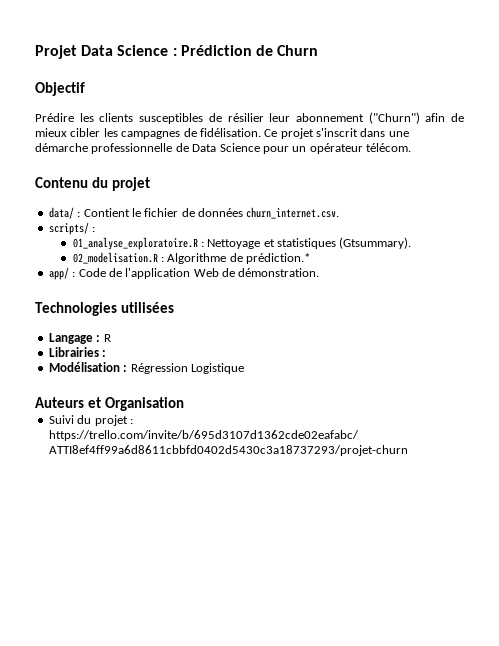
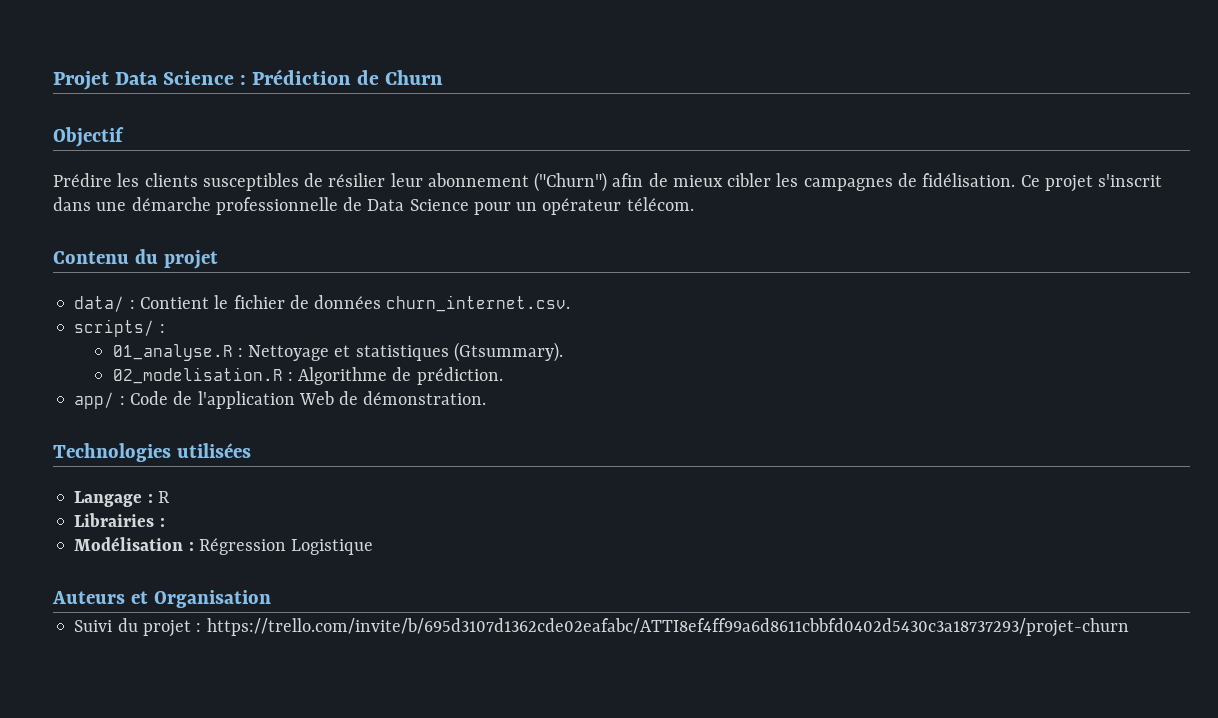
- 01_analyse_exploratoire.R : Nettoyage et statistiques (Gtsummary).
+ 01_analyse.R : Nettoyage et statistiques (Gtsummary).
- 02_modelisation.R : Algorithme de prédiction.*
+ 02_modelisation.R : Algorithme de prédiction.

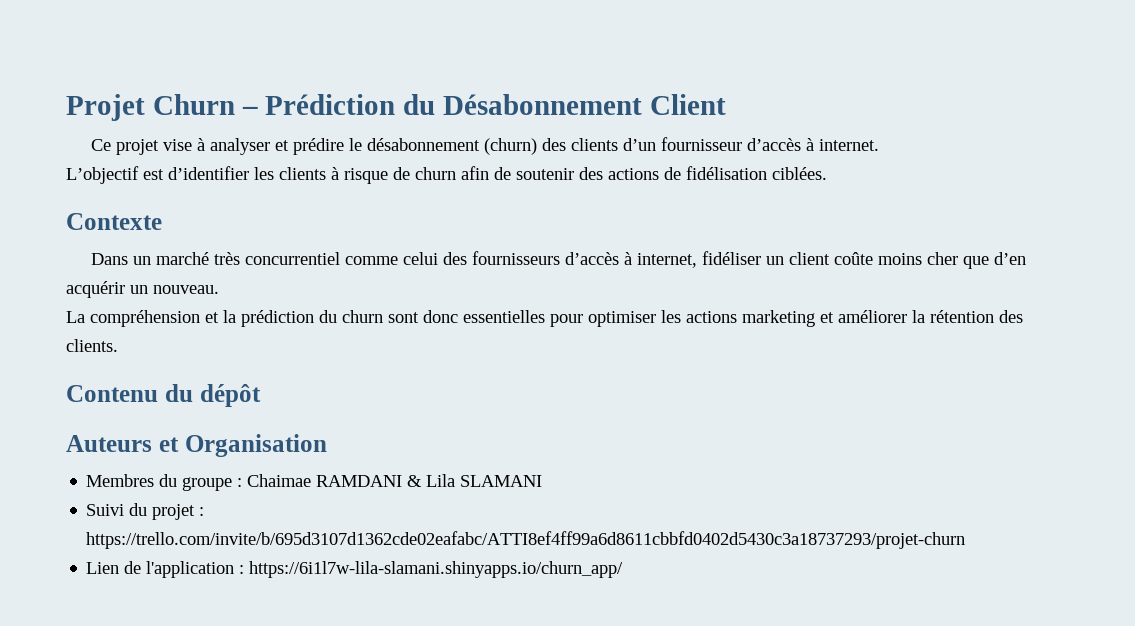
- Projet Data Science : Prédiction de Churn
- Objectif
- Prédire les clients susceptibles de résilier leur abonnement ("Churn") afin de mieux cibler les campagnes de fidélisation. Ce projet s'inscrit dans une démarche professionnelle de Data Science pour un opérateur télécom.
- Contenu du projet
- data/ : Contient le fichier de données churn_internet.csv.
- scripts/ :
- 01_analyse.R : Nettoyage et statistiques (Gtsummary).
- 02_modelisation.R : Algorithme de prédiction.
- app/ : Code de l'application Web de démonstration.
- Technologies utilisées
- Langage : R
- Librairies :
- Modélisation : Régression Logistique
+ Projet Churn – Prédiction du Désabonnement Client
+ Ce projet vise à analyser et prédire le désabonnement (churn) des clients d’un fournisseur d’accès à internet.
+ L’objectif est d’identifier les clients à risque de churn afin de soutenir des actions de fidélisation ciblées.
+ Contexte
+ Dans un marché très concurrentiel comme celui des fournisseurs d’accès à internet, fidéliser un client coûte moins cher que d’en acquérir un nouveau.
+ La compréhension et la prédiction du churn sont donc essentielles pour optimiser les actions marketing et améliorer la rétention des clients.
+ Contenu du dépôt
  Auteurs et Organisation
+ Membres du groupe : Chaimae RAMDANI & Lila SLAMANI
+ Lien de l'application : https://6i1l7w-lila-slamani.shinyapps.io/churn_app/

